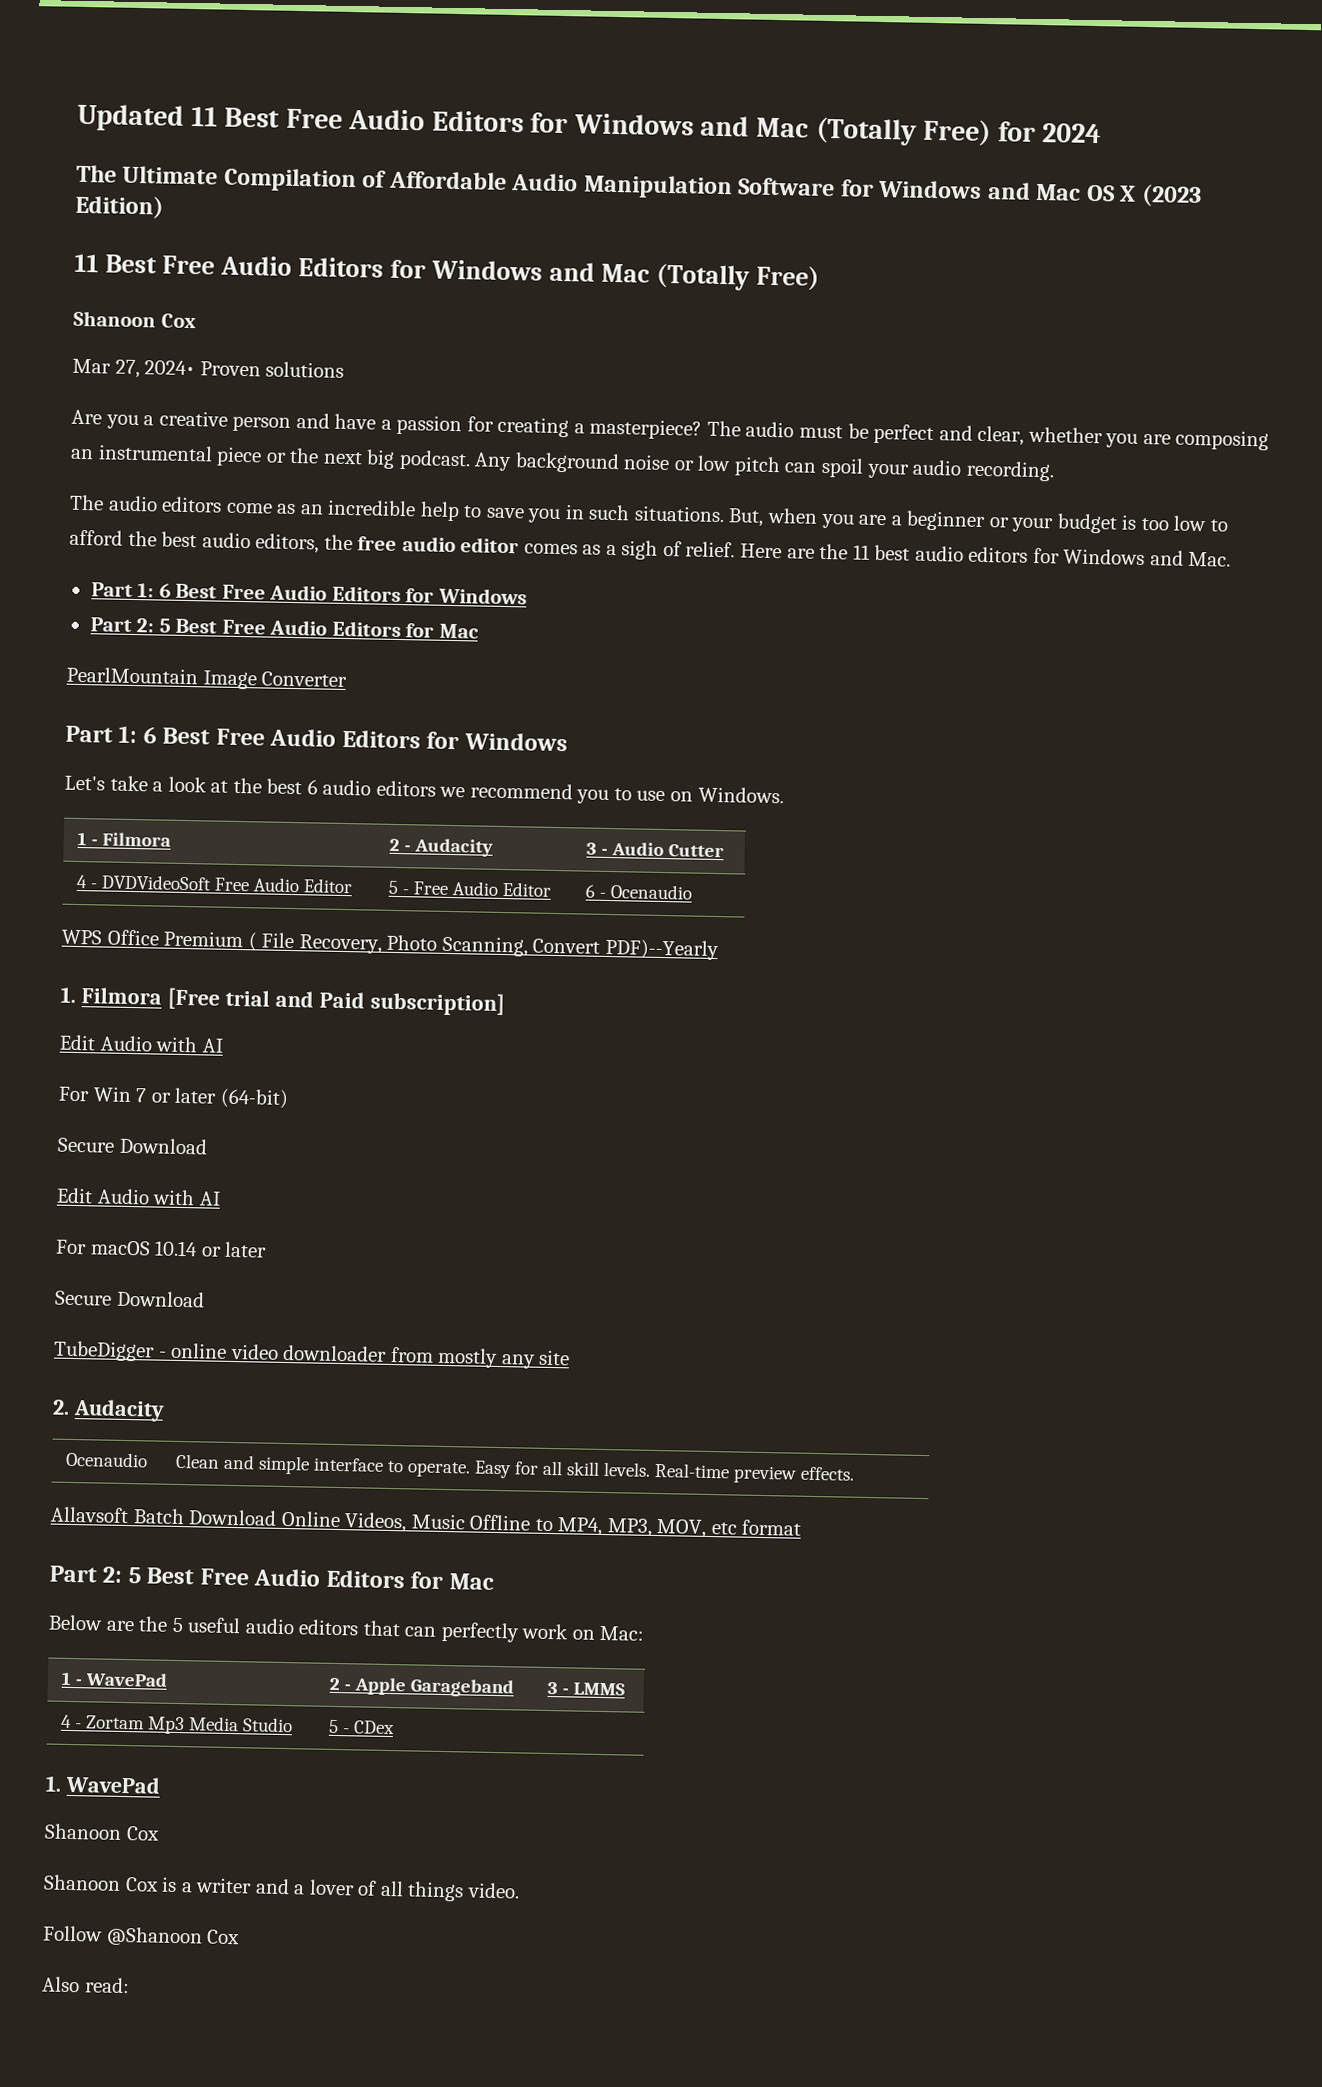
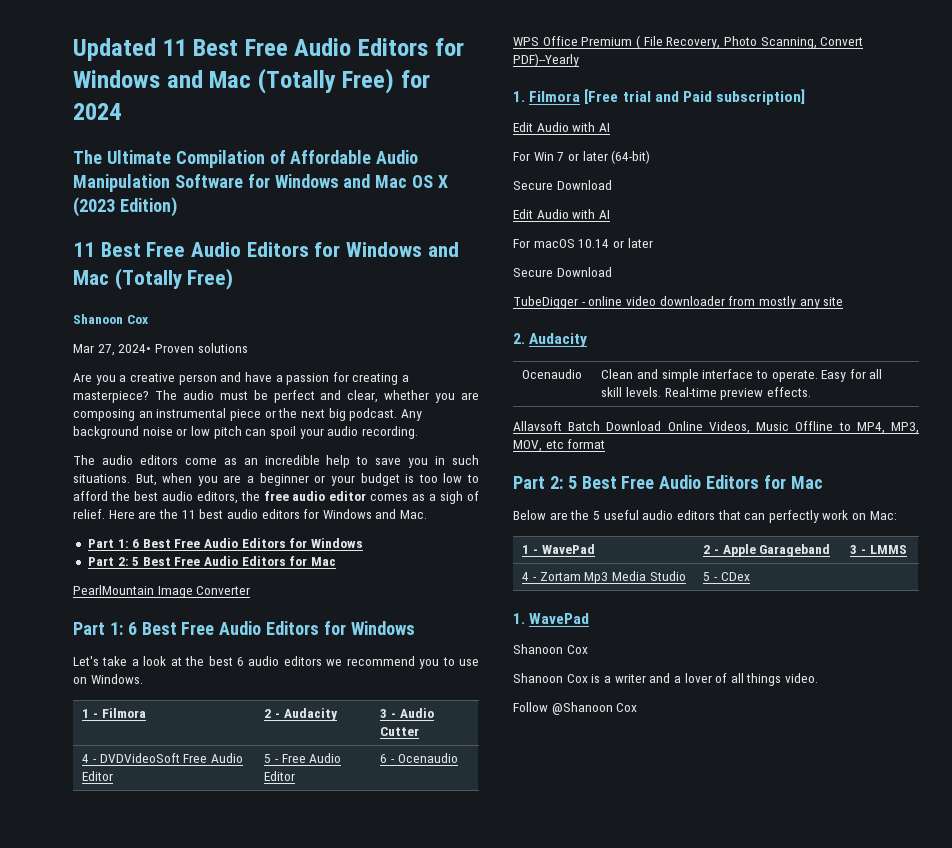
- Also read:

